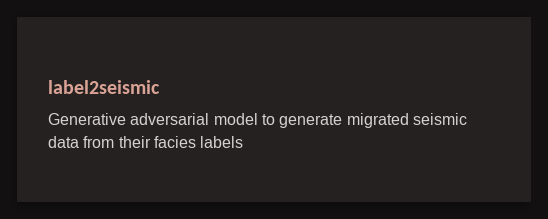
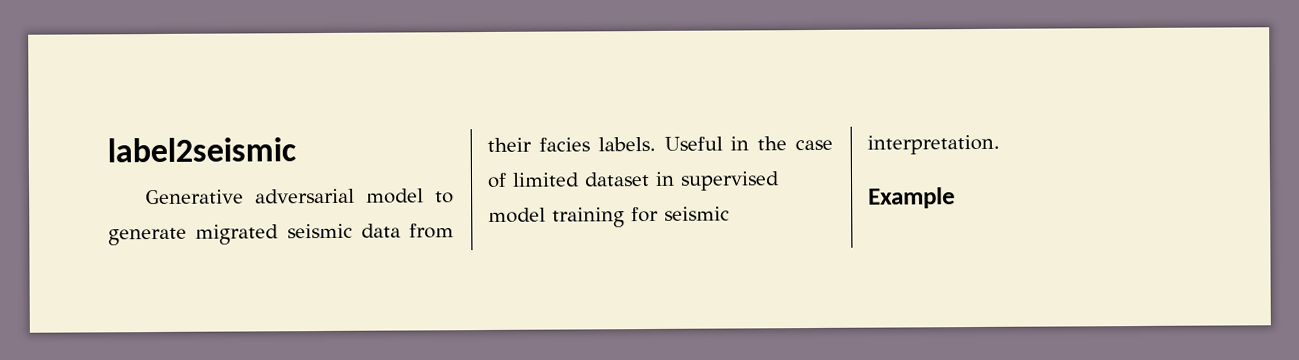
- Generative adversarial model to generate migrated seismic data from their facies labels
+ Generative adversarial model to generate migrated seismic data from their facies labels. Useful in the case of limited dataset in supervised model training for seismic interpretation.
+ Example

